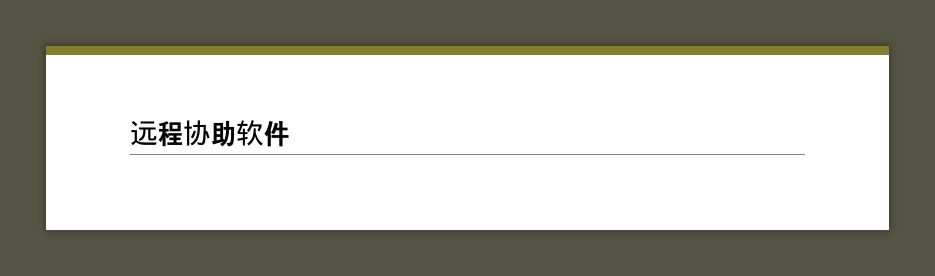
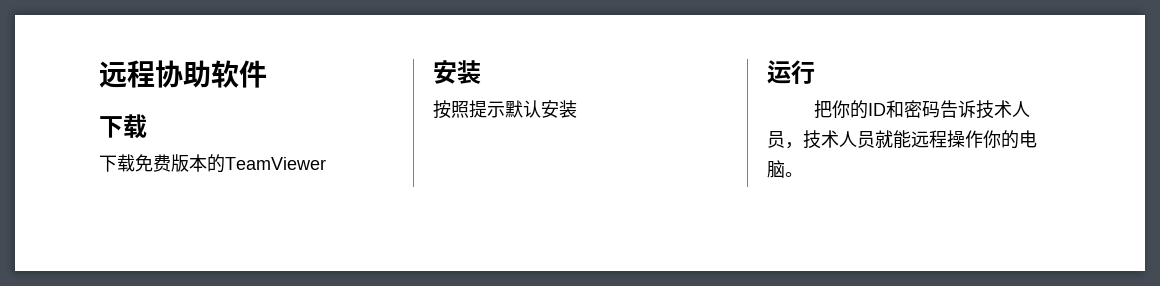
  远程协助软件
+ 下载
+ 下载免费版本的TeamViewer
+ 安装
+ 按照提示默认安装
+ 运行
+ 把你的ID和密码告诉技术人员，技术人员就能远程操作你的电脑。

